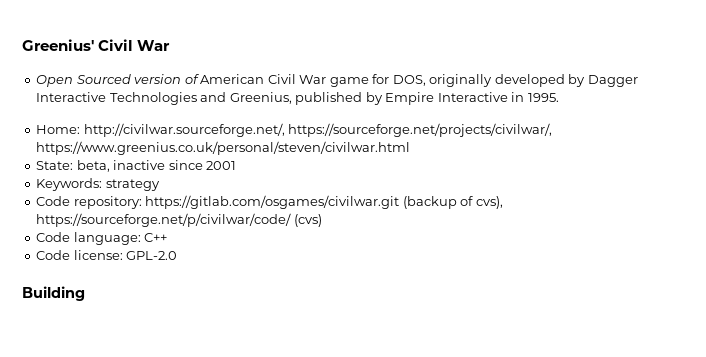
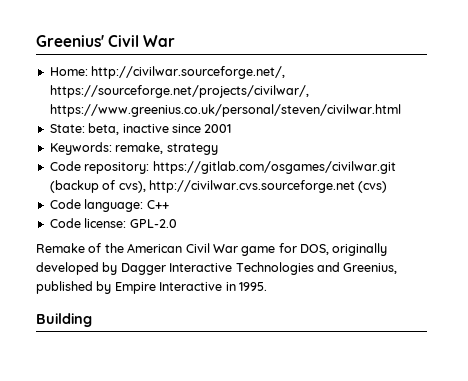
- Open Sourced version of American Civil War game for DOS, originally developed by Dagger Interactive Technologies and Greenius, published by Empire Interactive in 1995.
+ Home: http://civilwar.sourceforge.net/, https://sourceforge.net/projects/civilwar/, https://www.greenius.co.uk/personal/steven/civilwar.html
+ State: beta, inactive since 2001
+ Keywords: remake, strategy
+ Code repository: https://gitlab.com/osgames/civilwar.git (backup of cvs), http://civilwar.cvs.sourceforge.net (cvs)
+ Code language: C++
+ Code license: GPL-2.0
+ Remake of the American Civil War game for DOS, originally developed by Dagger Interactive Technologies and Greenius, published by Empire Interactive in 1995.
- Home: http://civilwar.sourceforge.net/, https://sourceforge.net/projects/civilwar/, https://www.greenius.co.uk/personal/steven/civilwar.html
- State: beta, inactive since 2001
- Keywords: strategy
- Code repository: https://gitlab.com/osgames/civilwar.git (backup of cvs), https://sourceforge.net/p/civilwar/code/ (cvs)
- Code language: C++
- Code license: GPL-2.0

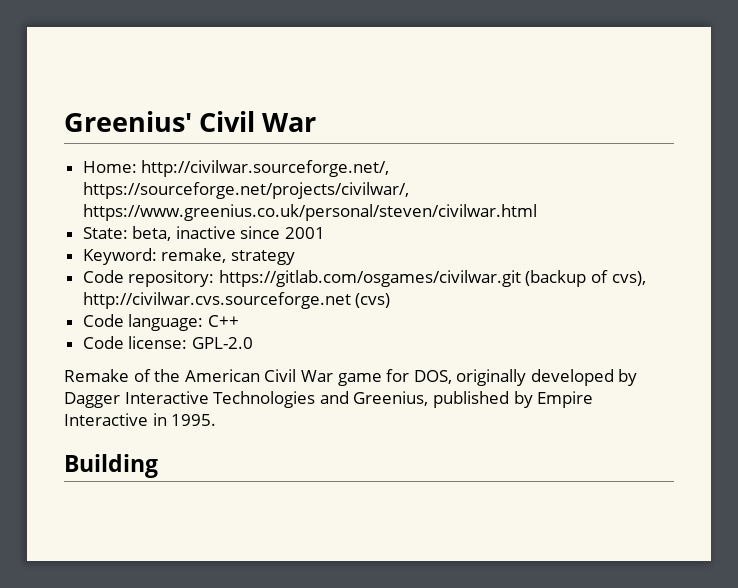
- Keywords: remake, strategy
+ Keyword: remake, strategy

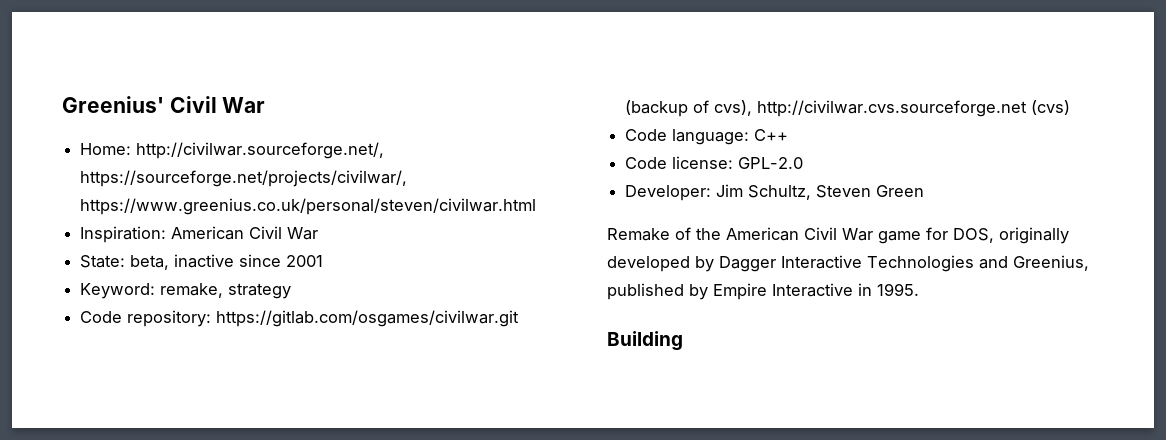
+ Inspiration: American Civil War
+ Developer: Jim Schultz, Steven Green

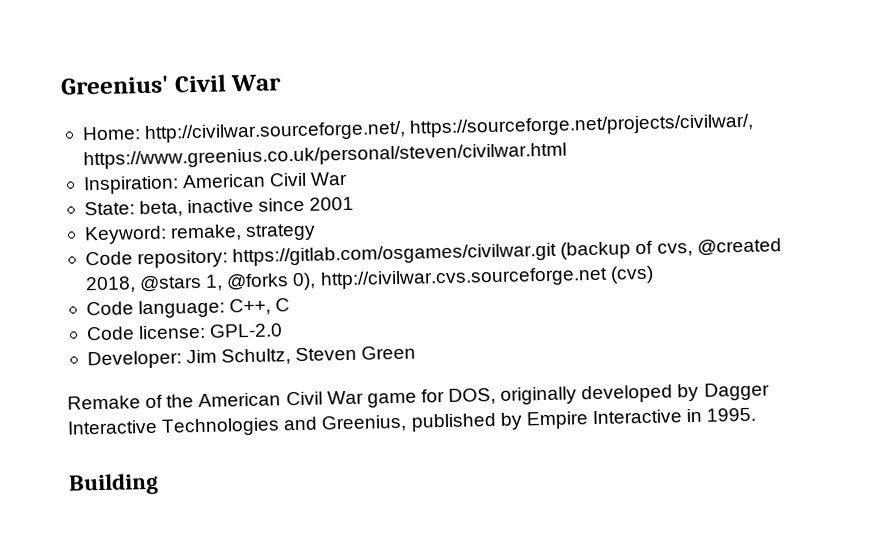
- Code repository: https://gitlab.com/osgames/civilwar.git (backup of cvs), http://civilwar.cvs.sourceforge.net (cvs)
+ Code repository: https://gitlab.com/osgames/civilwar.git (backup of cvs, @created 2018, @stars 1, @forks 0), http://civilwar.cvs.sourceforge.net (cvs)
- Code language: C++
+ Code language: C++, C

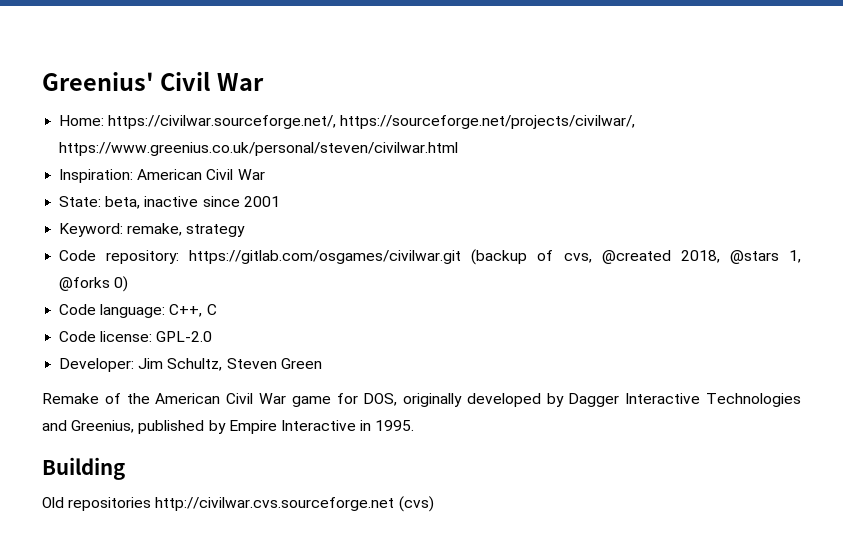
- Home: http://civilwar.sourceforge.net/, https://sourceforge.net/projects/civilwar/, https://www.greenius.co.uk/personal/steven/civilwar.html
+ Home: https://civilwar.sourceforge.net/, https://sourceforge.net/projects/civilwar/, https://www.greenius.co.uk/personal/steven/civilwar.html
- Code repository: https://gitlab.com/osgames/civilwar.git (backup of cvs, @created 2018, @stars 1, @forks 0), http://civilwar.cvs.sourceforge.net (cvs)
+ Code repository: https://gitlab.com/osgames/civilwar.git (backup of cvs, @created 2018, @stars 1, @forks 0)
+ Old repositories http://civilwar.cvs.sourceforge.net (cvs)

